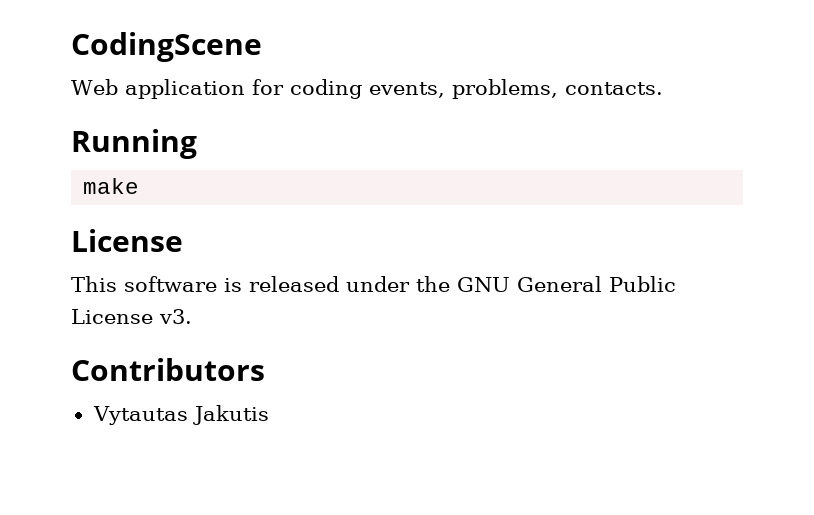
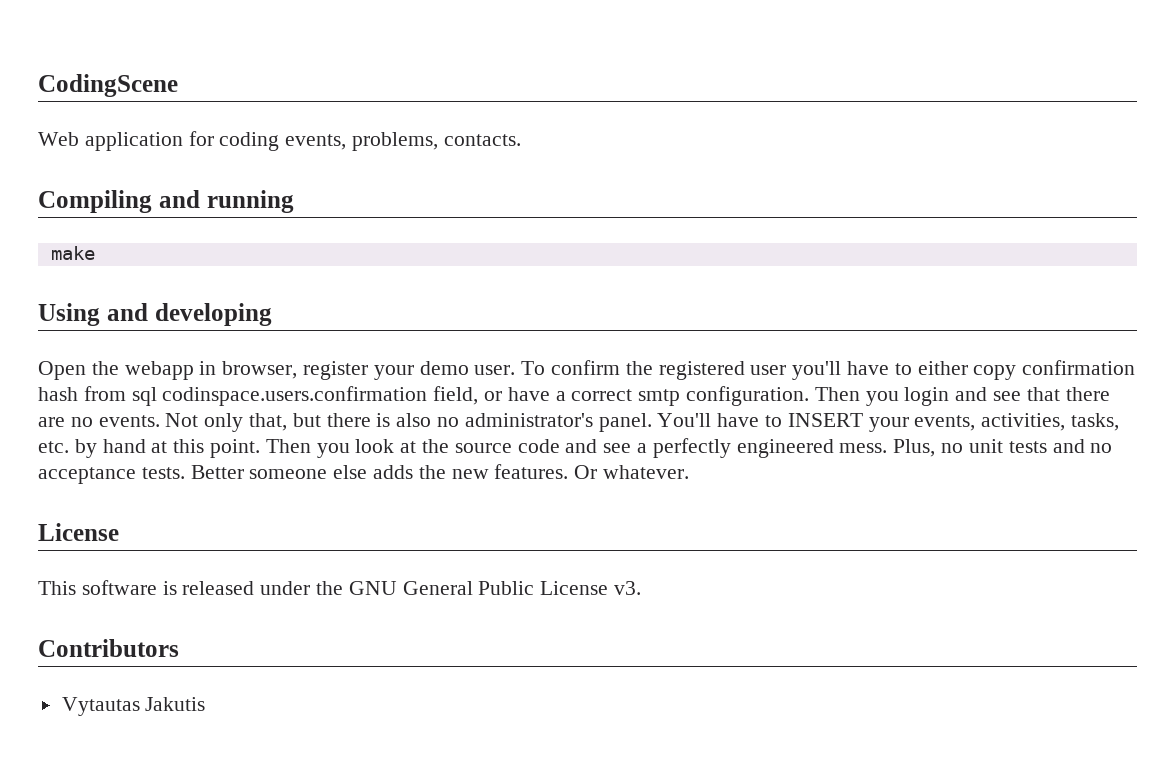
- Running
+ Compiling and running
  make
+ Using and developing
+ Open the webapp in browser, register your demo user. To confirm the registered user you'll have to either copy confirmation hash from sql codinspace.users.confirmation field, or have a correct smtp configuration. Then you login and see that there are no events. Not only that, but there is also no administrator's panel. You'll have to INSERT your events, activities, tasks, etc. by hand at this point. Then you look at the source code and see a perfectly engineered mess. Plus, no unit tests and no acceptance tests. Better someone else adds the new features. Or whatever.

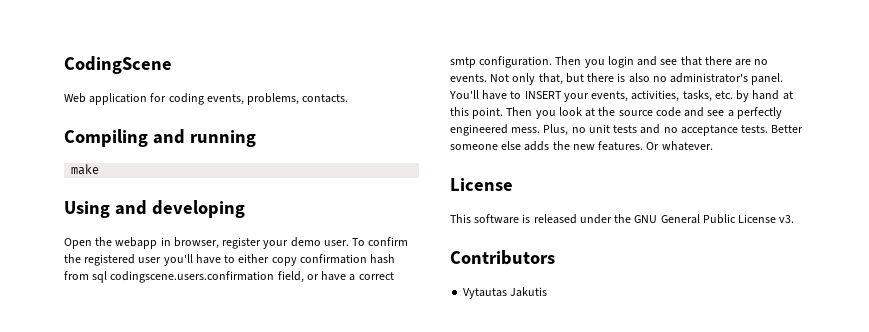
- To confirm the registered user you'll have to either copy confirmation hash from sql codinspace.users.confirmation field, or have a correct smtp configuration.
+ To confirm the registered user you'll have to either copy confirmation hash from sql codingscene.users.confirmation field, or have a correct smtp configuration.

